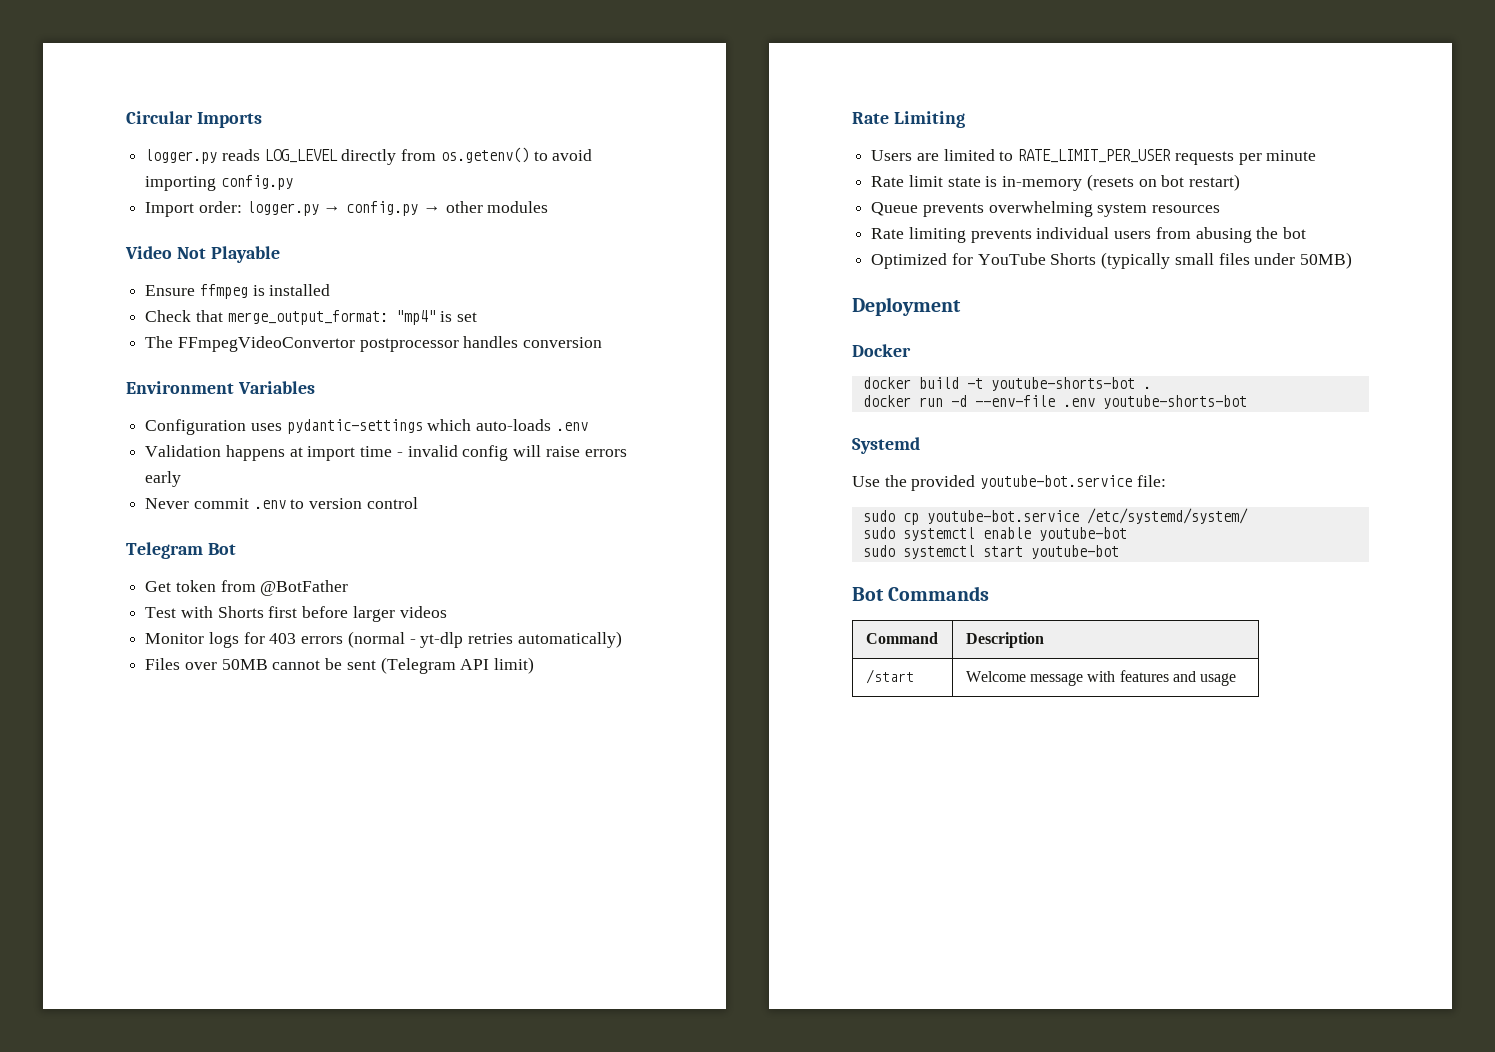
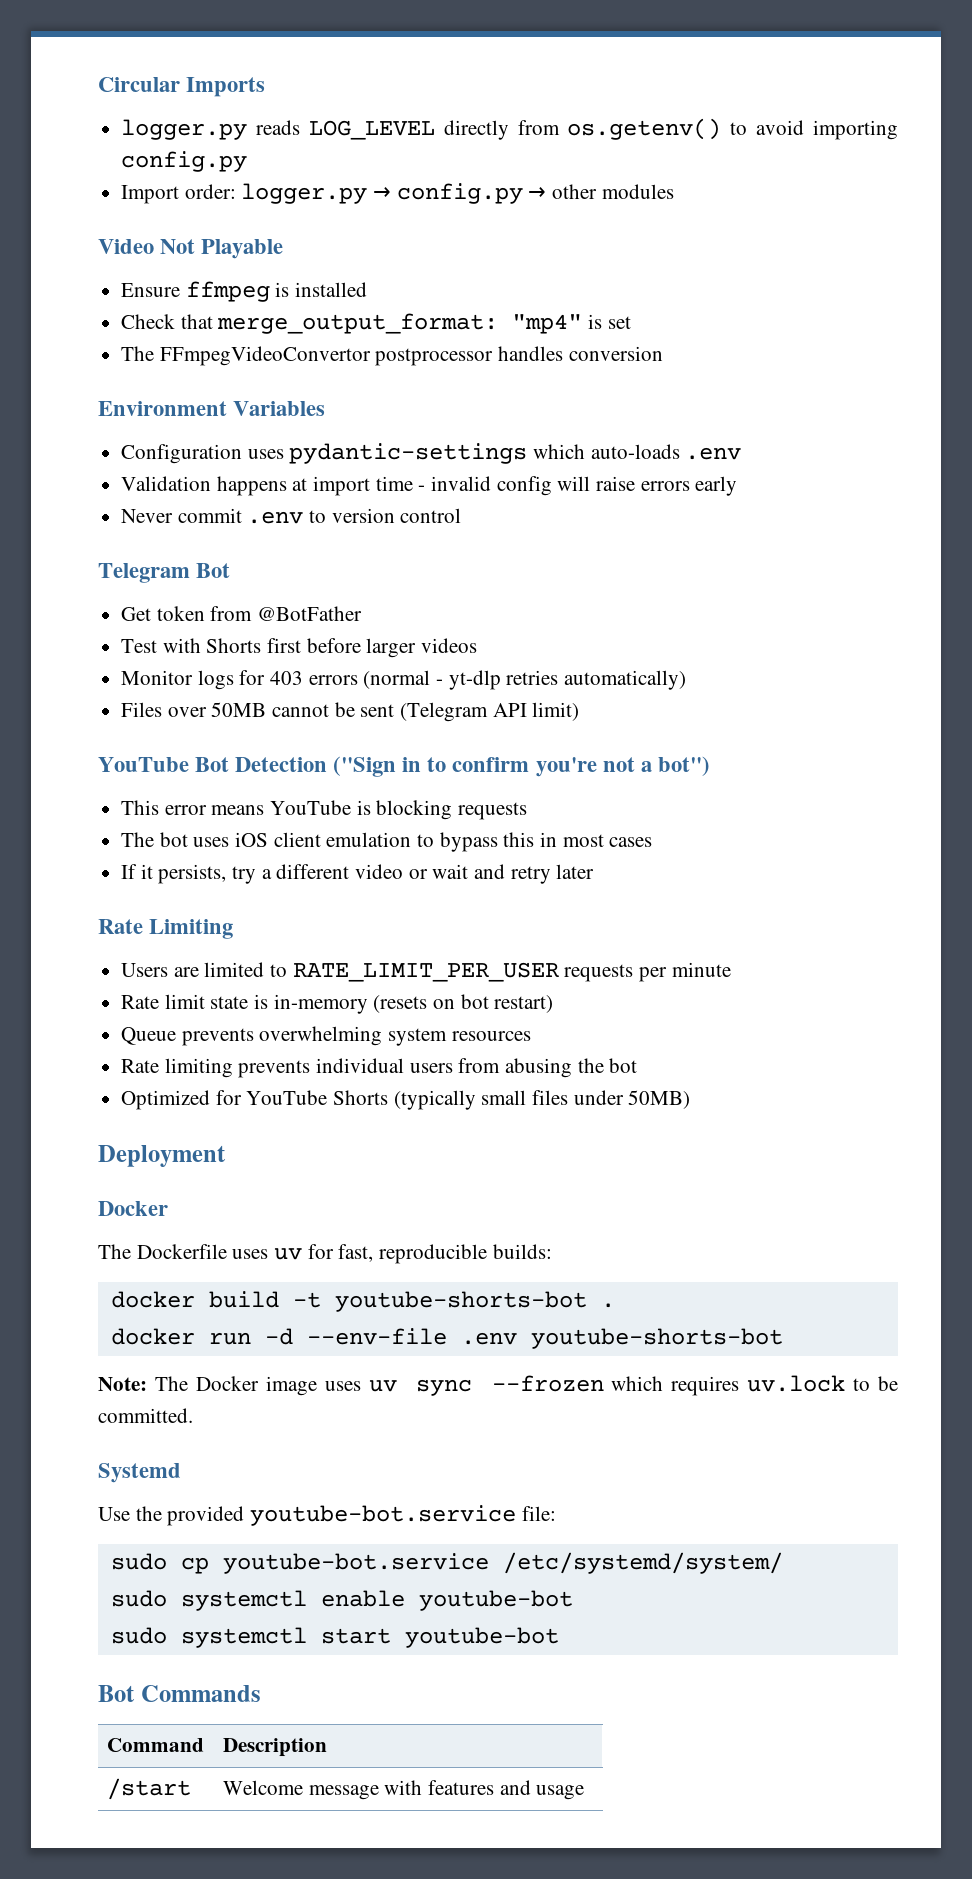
+ YouTube Bot Detection ("Sign in to confirm you're not a bot")
+ This error means YouTube is blocking requests
+ The bot uses iOS client emulation to bypass this in most cases
+ If it persists, try a different video or wait and retry later
+ The Dockerfile uses uv for fast, reproducible builds:
+ Note: The Docker image uses uv sync --frozen which requires uv.lock to be committed.

